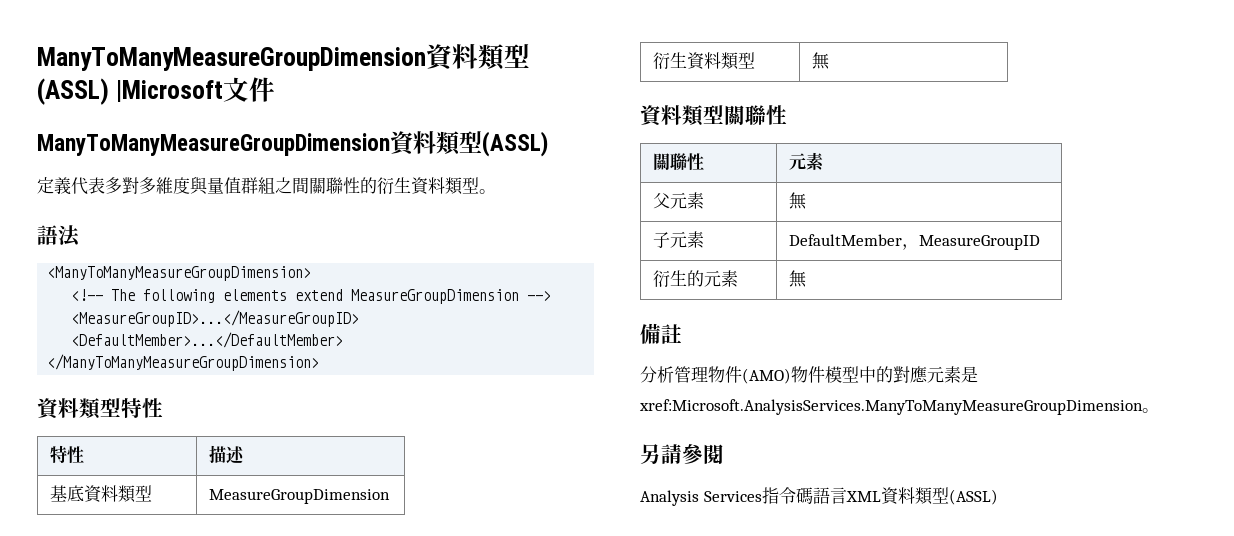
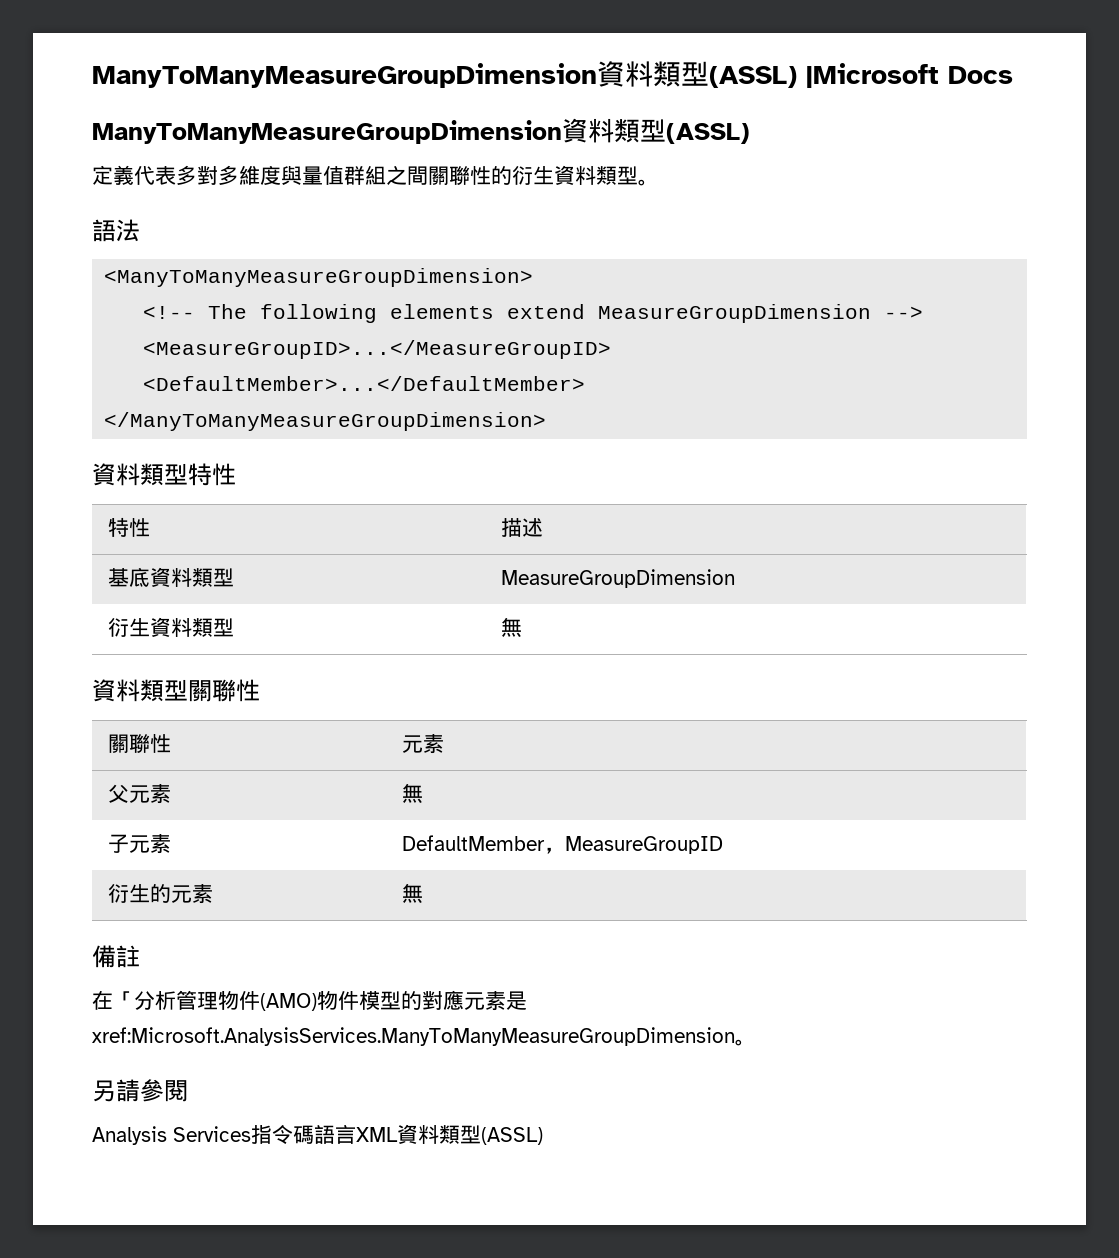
- ManyToManyMeasureGroupDimension資料類型(ASSL) |Microsoft文件
+ ManyToManyMeasureGroupDimension資料類型(ASSL) |Microsoft Docs
- 分析管理物件(AMO)物件模型中的對應元素是xref:Microsoft.AnalysisServices.ManyToManyMeasureGroupDimension。
+ 在「分析管理物件(AMO)物件模型的對應元素是xref:Microsoft.AnalysisServices.ManyToManyMeasureGroupDimension。

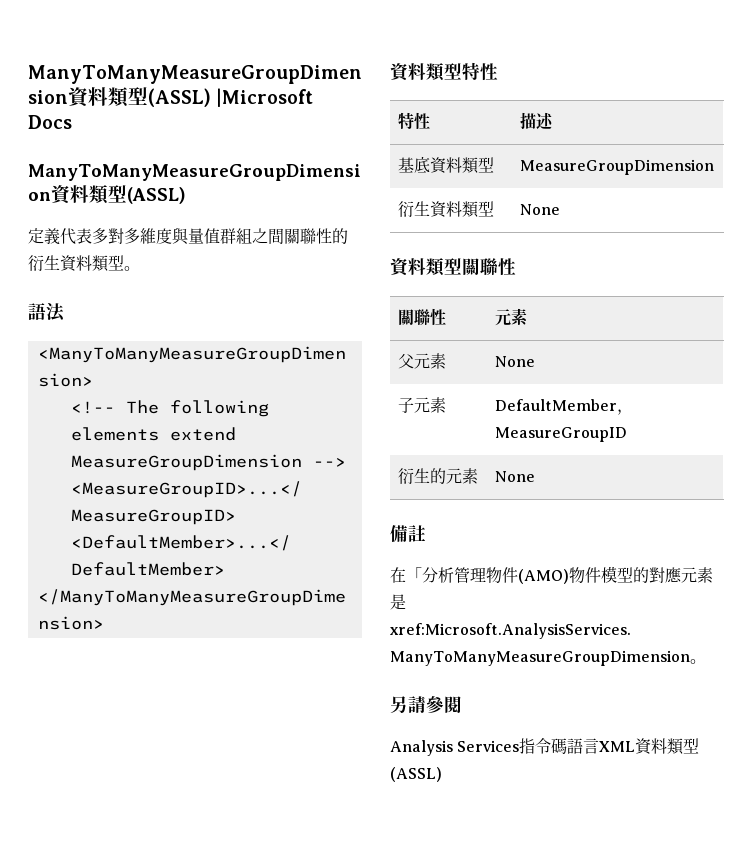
- 衍生資料類型 | 無
+ 衍生資料類型 | None
- 父元素 | 無
+ 父元素 | None
- 衍生的元素 | 無
+ 衍生的元素 | None

